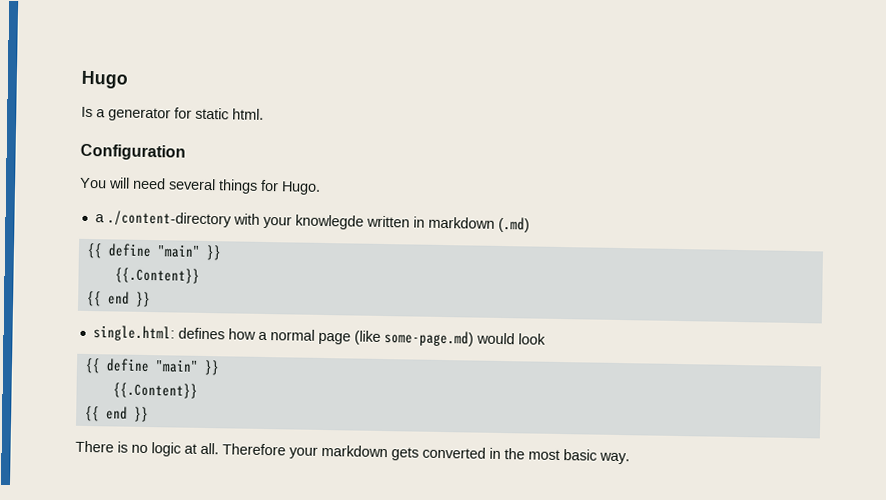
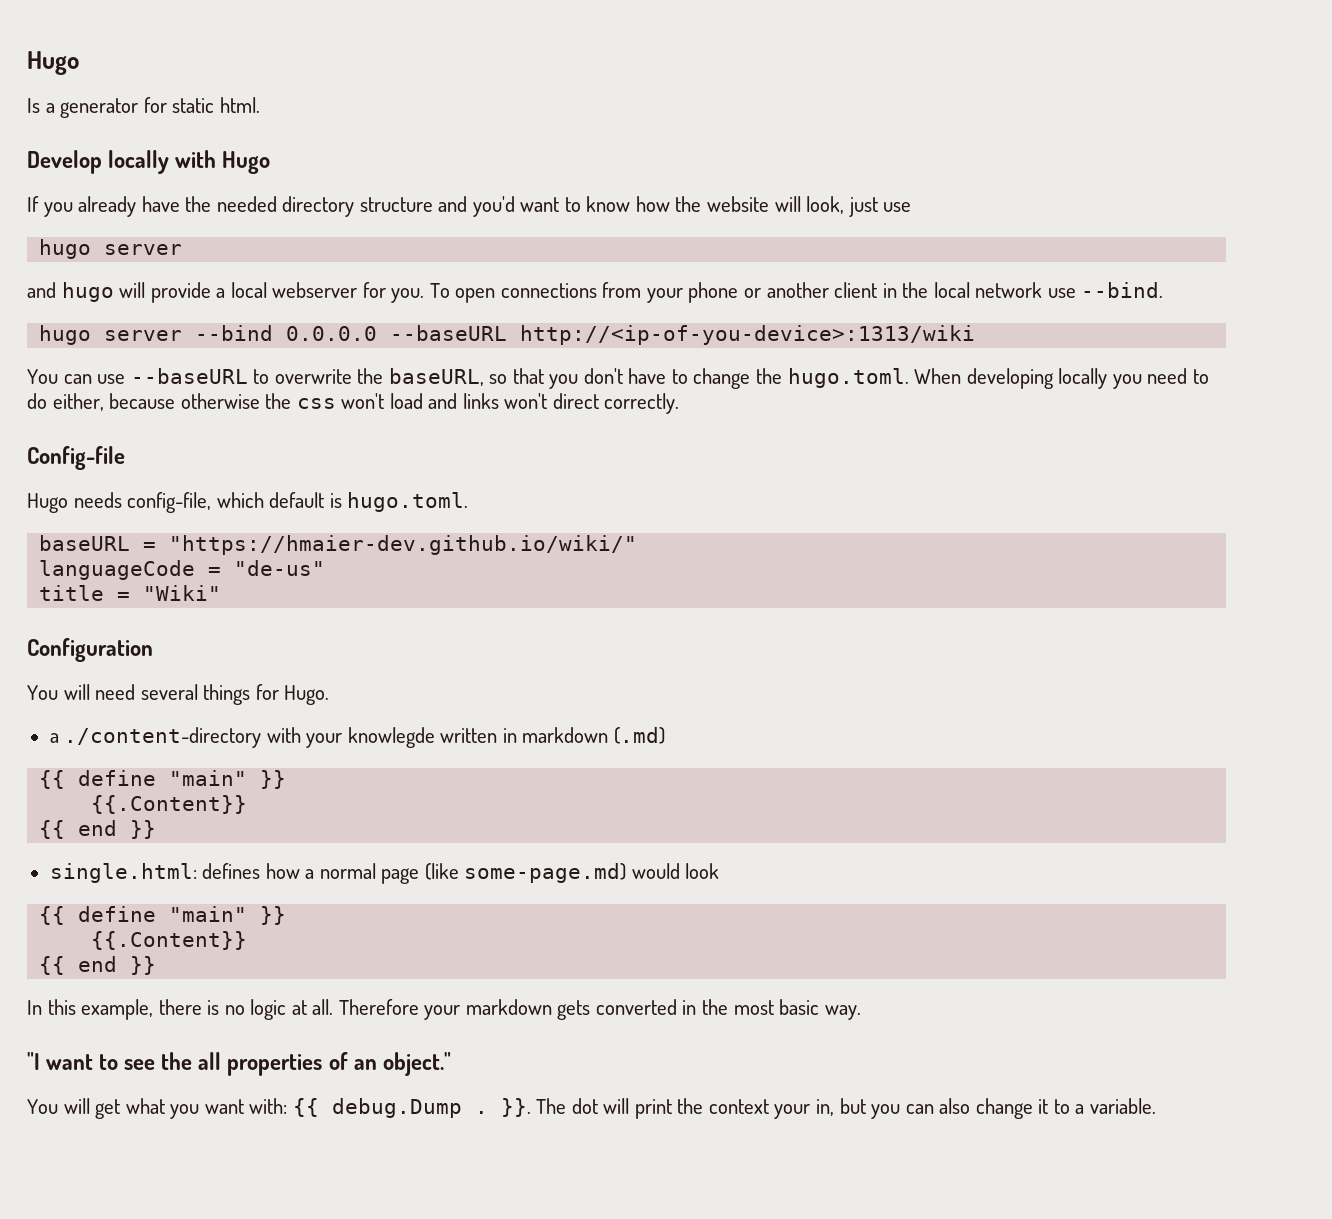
+ Develop locally with Hugo
+ If you already have the needed directory structure and you'd want to know how the website will look, just use
+ hugo server
+ and hugo will provide a local webserver for you. To open connections from your phone or another client in the local network use --bind.
+ hugo server --bind 0.0.0.0 --baseURL http://<ip-of-you-device>:1313/wiki
+ You can use --baseURL to overwrite the baseURL, so that you don't have to change the hugo.toml. When developing locally you need to do either, because otherwise the css won't load and links won't direct correctly.
+ Config-file
+ Hugo needs config-file, which default is hugo.toml.
+ baseURL = "https://hmaier-dev.github.io/wiki/"
+ languageCode = "de-us"
+ title = "Wiki"
- There is no logic at all.
+ In this example, there is no logic at all.
+ "I want to see the all properties of an object."
+ You will get what you want with: {{ debug.Dump . }}. The dot will print the context your in, but you can also change it to a variable.

